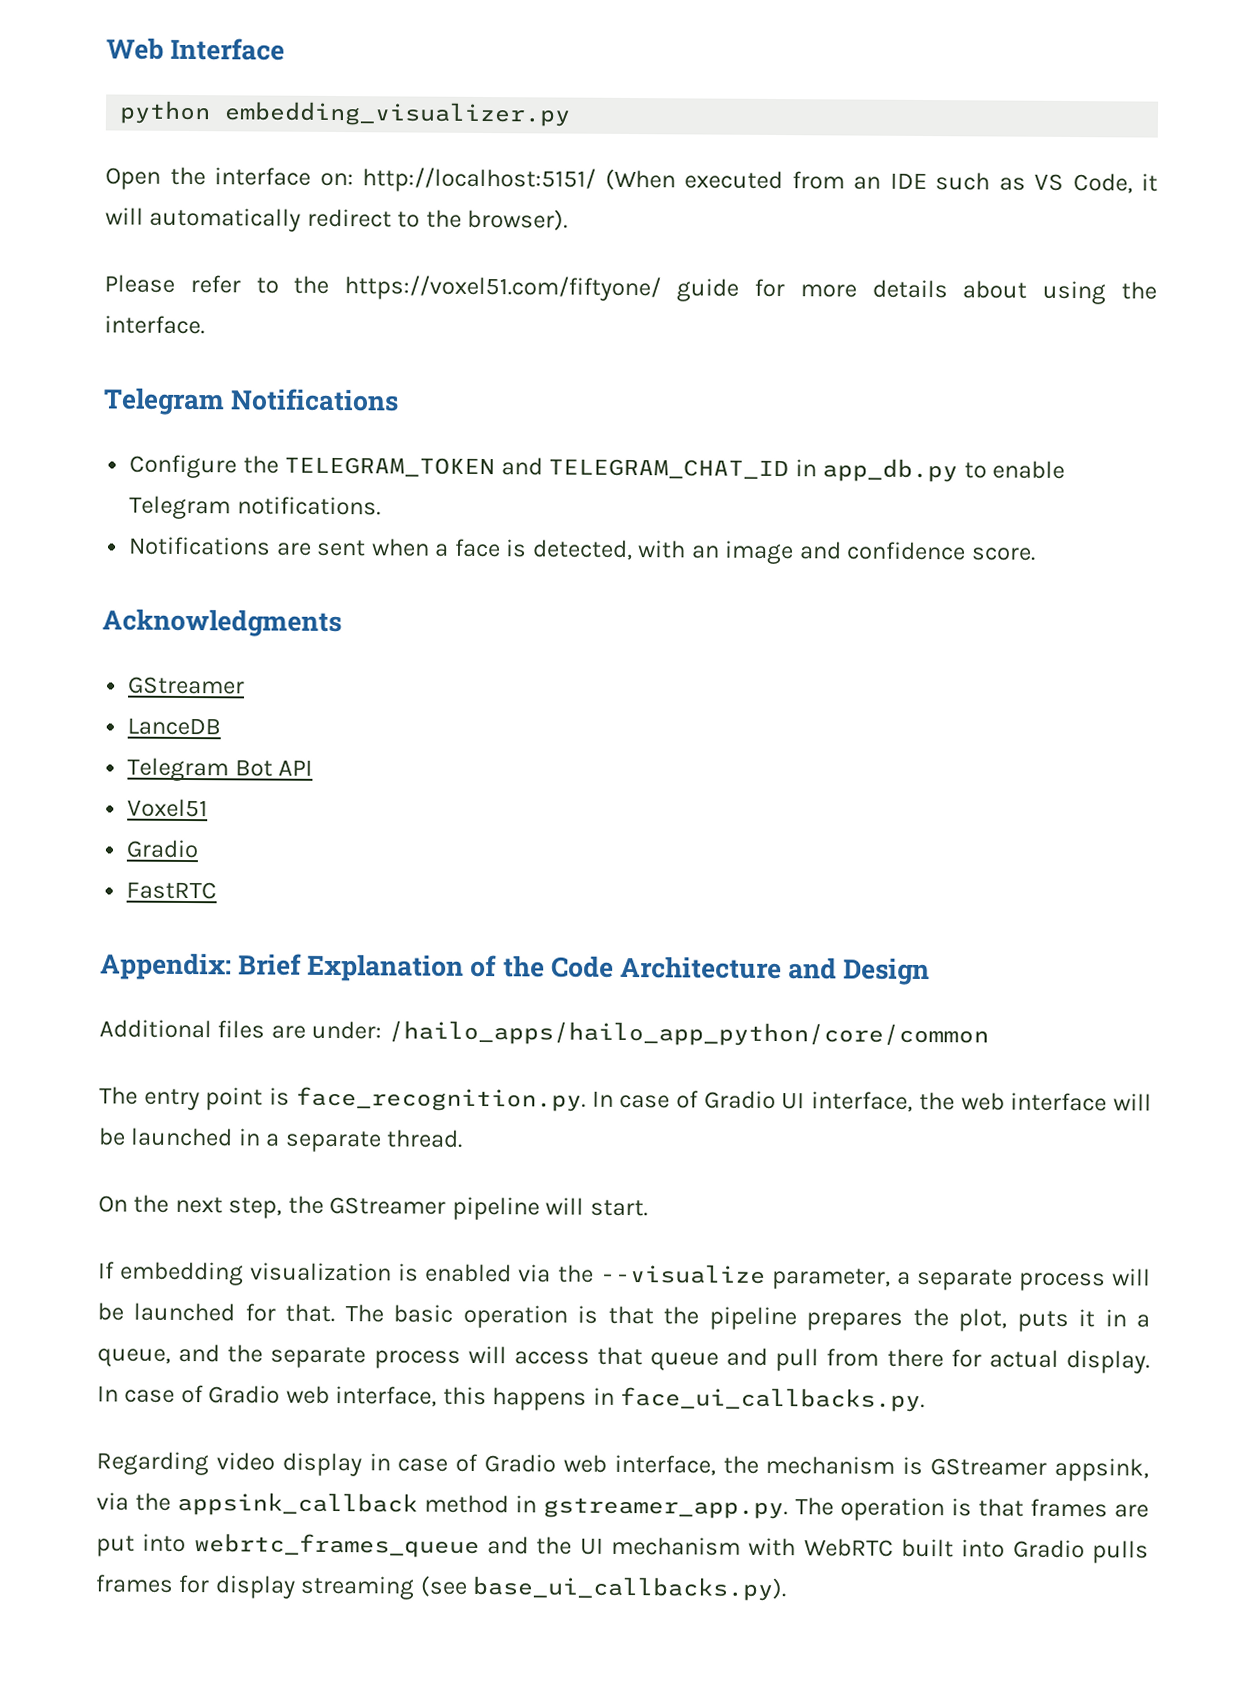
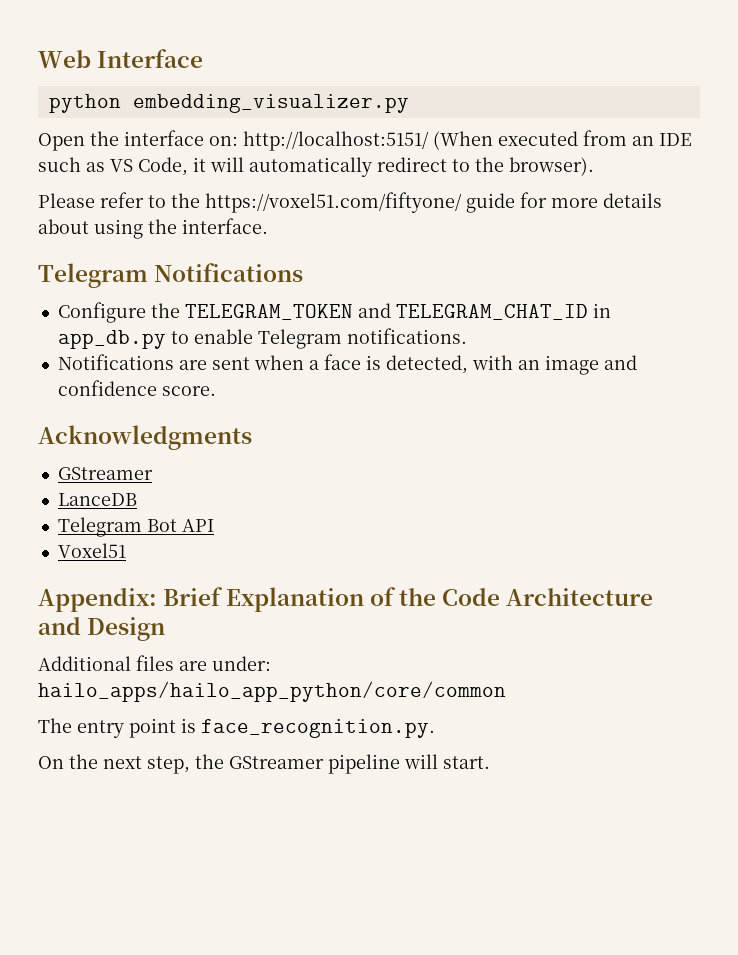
  Voxel51
- Gradio
- FastRTC
- Additional files are under: /hailo_apps/hailo_app_python/core/common
+ Additional files are under: hailo_apps/hailo_app_python/core/common
- The entry point is face_recognition.py. In case of Gradio UI interface, the web interface will be launched in a separate thread.
+ The entry point is face_recognition.py.
- If embedding visualization is enabled via the --visualize parameter, a separate process will be launched for that. The basic operation is that the pipeline prepares the plot, puts it in a queue, and the separate process will access that queue and pull from there for actual display. In case of Gradio web interface, this happens in face_ui_callbacks.py.
- Regarding video display in case of Gradio web interface, the mechanism is GStreamer appsink, via the appsink_callback method in gstreamer_app.py. The operation is that frames are put into webrtc_frames_queue and the UI mechanism with WebRTC built into Gradio pulls frames for display streaming (see base_ui_callbacks.py).

